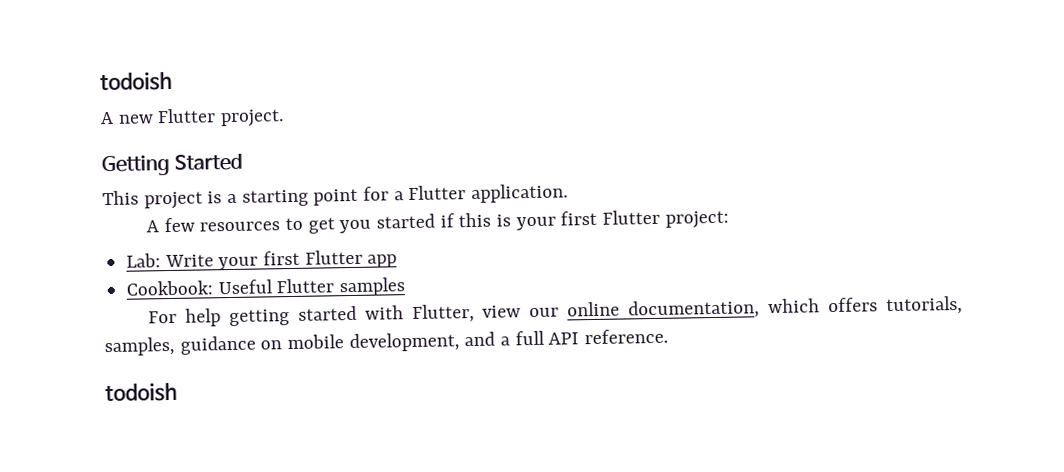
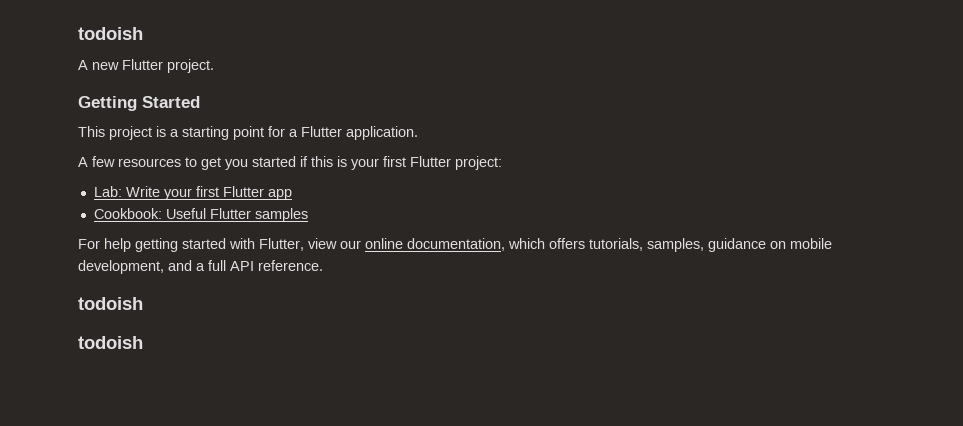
  For help getting started with Flutter, view our online documentation, which offers tutorials, samples, guidance on mobile development, and a full API reference.
+ todoish

